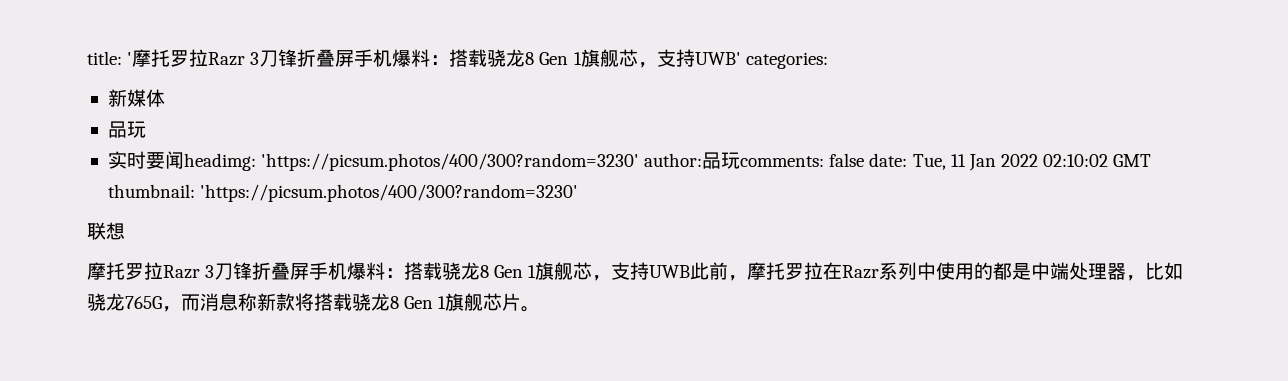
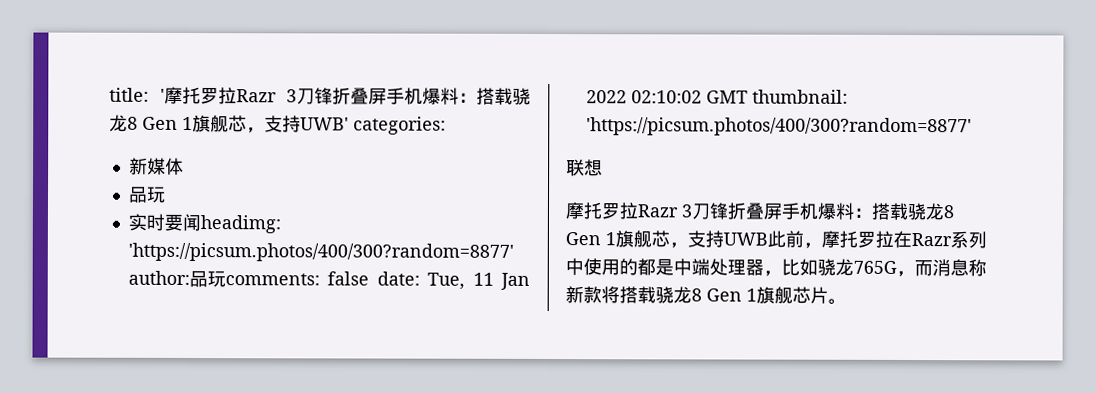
- 实时要闻headimg: 'https://picsum.photos/400/300?random=3230' author:品玩comments: false date: Tue, 11 Jan 2022 02:10:02 GMT thumbnail: 'https://picsum.photos/400/300?random=3230'
+ 实时要闻headimg: 'https://picsum.photos/400/300?random=8877' author:品玩comments: false date: Tue, 11 Jan 2022 02:10:02 GMT thumbnail: 'https://picsum.photos/400/300?random=8877'

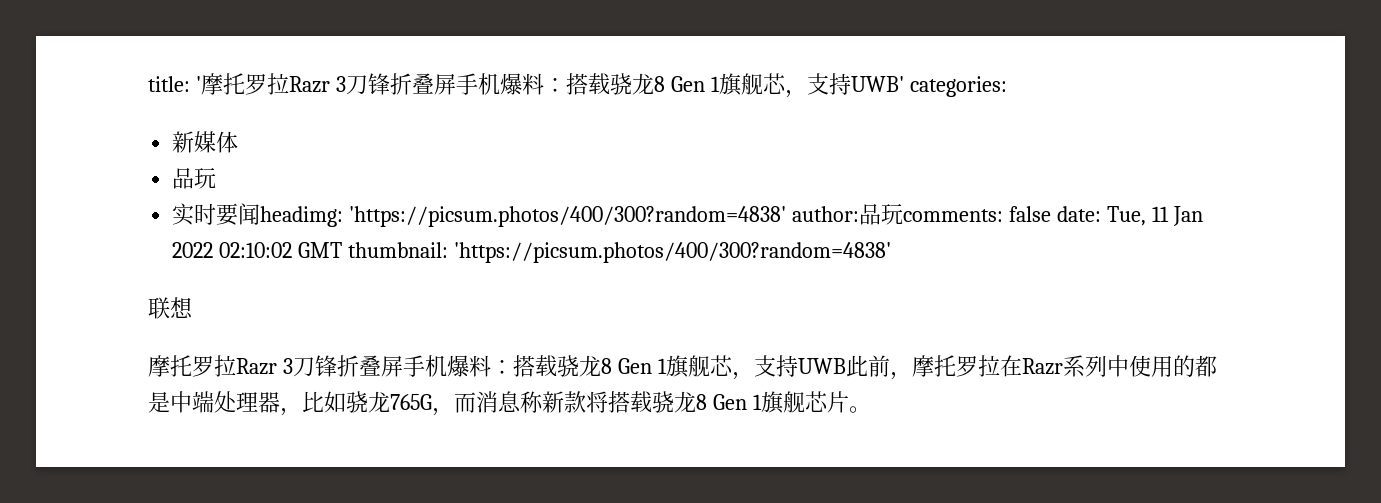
- 实时要闻headimg: 'https://picsum.photos/400/300?random=8877' author:品玩comments: false date: Tue, 11 Jan 2022 02:10:02 GMT thumbnail: 'https://picsum.photos/400/300?random=8877'
+ 实时要闻headimg: 'https://picsum.photos/400/300?random=4838' author:品玩comments: false date: Tue, 11 Jan 2022 02:10:02 GMT thumbnail: 'https://picsum.photos/400/300?random=4838'

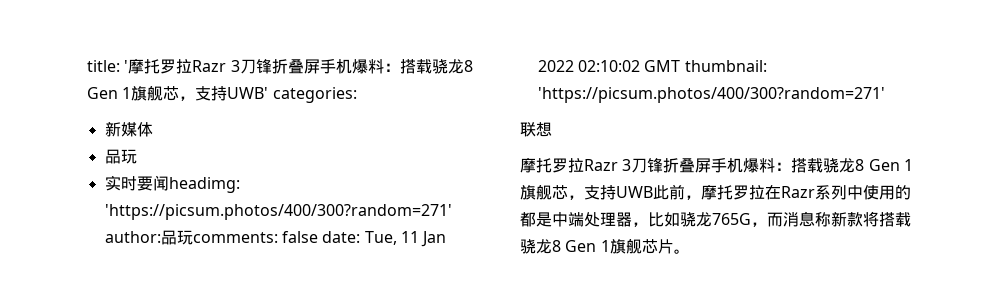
- 实时要闻headimg: 'https://picsum.photos/400/300?random=4838' author:品玩comments: false date: Tue, 11 Jan 2022 02:10:02 GMT thumbnail: 'https://picsum.photos/400/300?random=4838'
+ 实时要闻headimg: 'https://picsum.photos/400/300?random=271' author:品玩comments: false date: Tue, 11 Jan 2022 02:10:02 GMT thumbnail: 'https://picsum.photos/400/300?random=271'

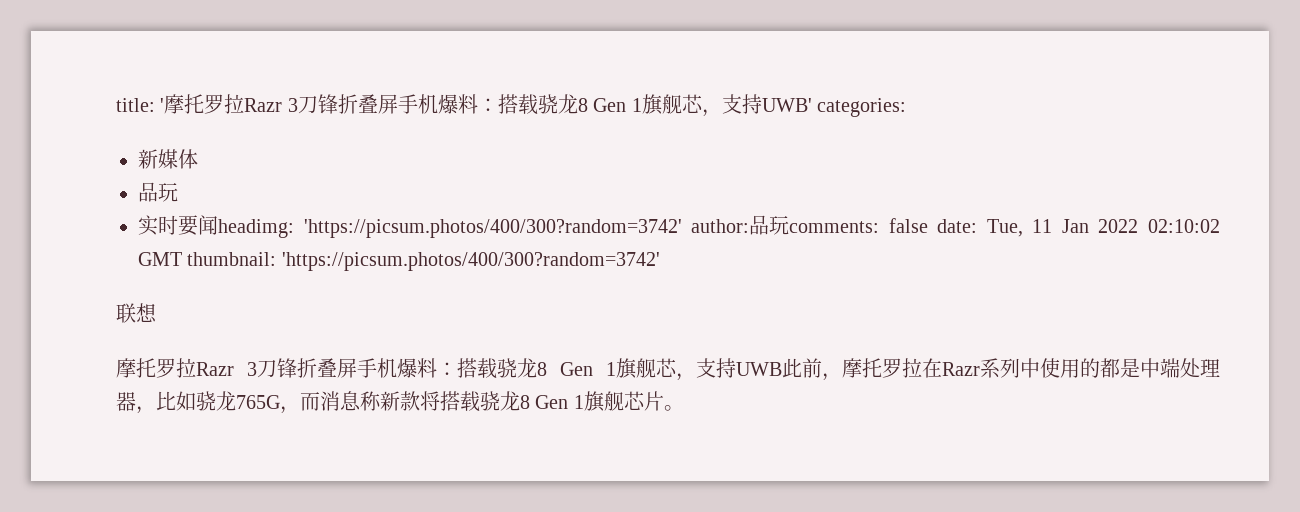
- 实时要闻headimg: 'https://picsum.photos/400/300?random=271' author:品玩comments: false date: Tue, 11 Jan 2022 02:10:02 GMT thumbnail: 'https://picsum.photos/400/300?random=271'
+ 实时要闻headimg: 'https://picsum.photos/400/300?random=3742' author:品玩comments: false date: Tue, 11 Jan 2022 02:10:02 GMT thumbnail: 'https://picsum.photos/400/300?random=3742'

